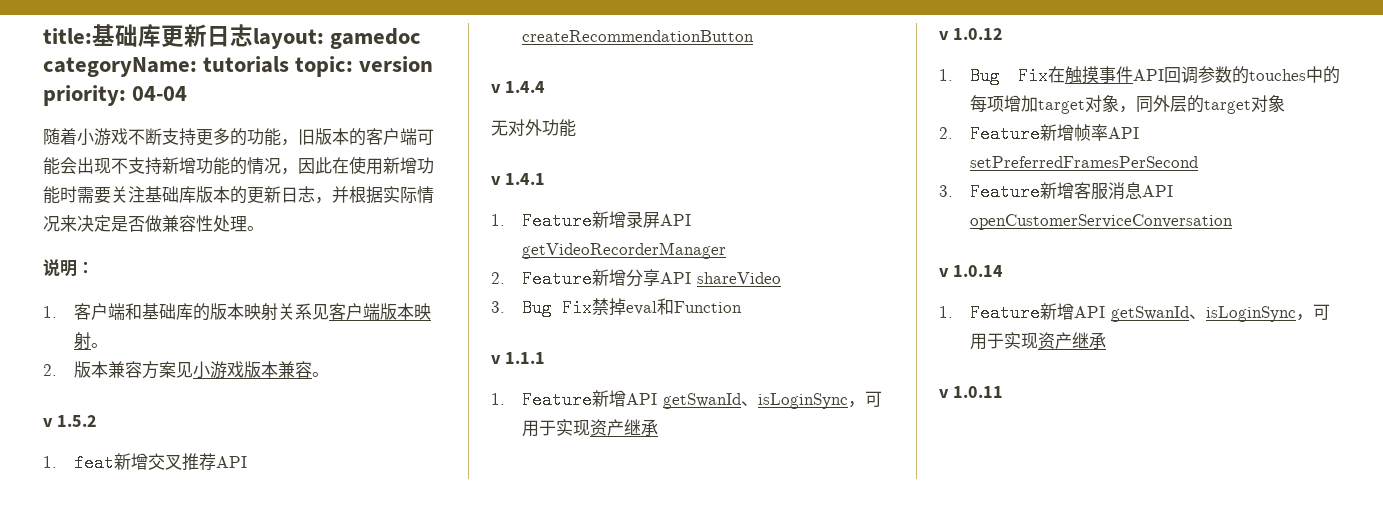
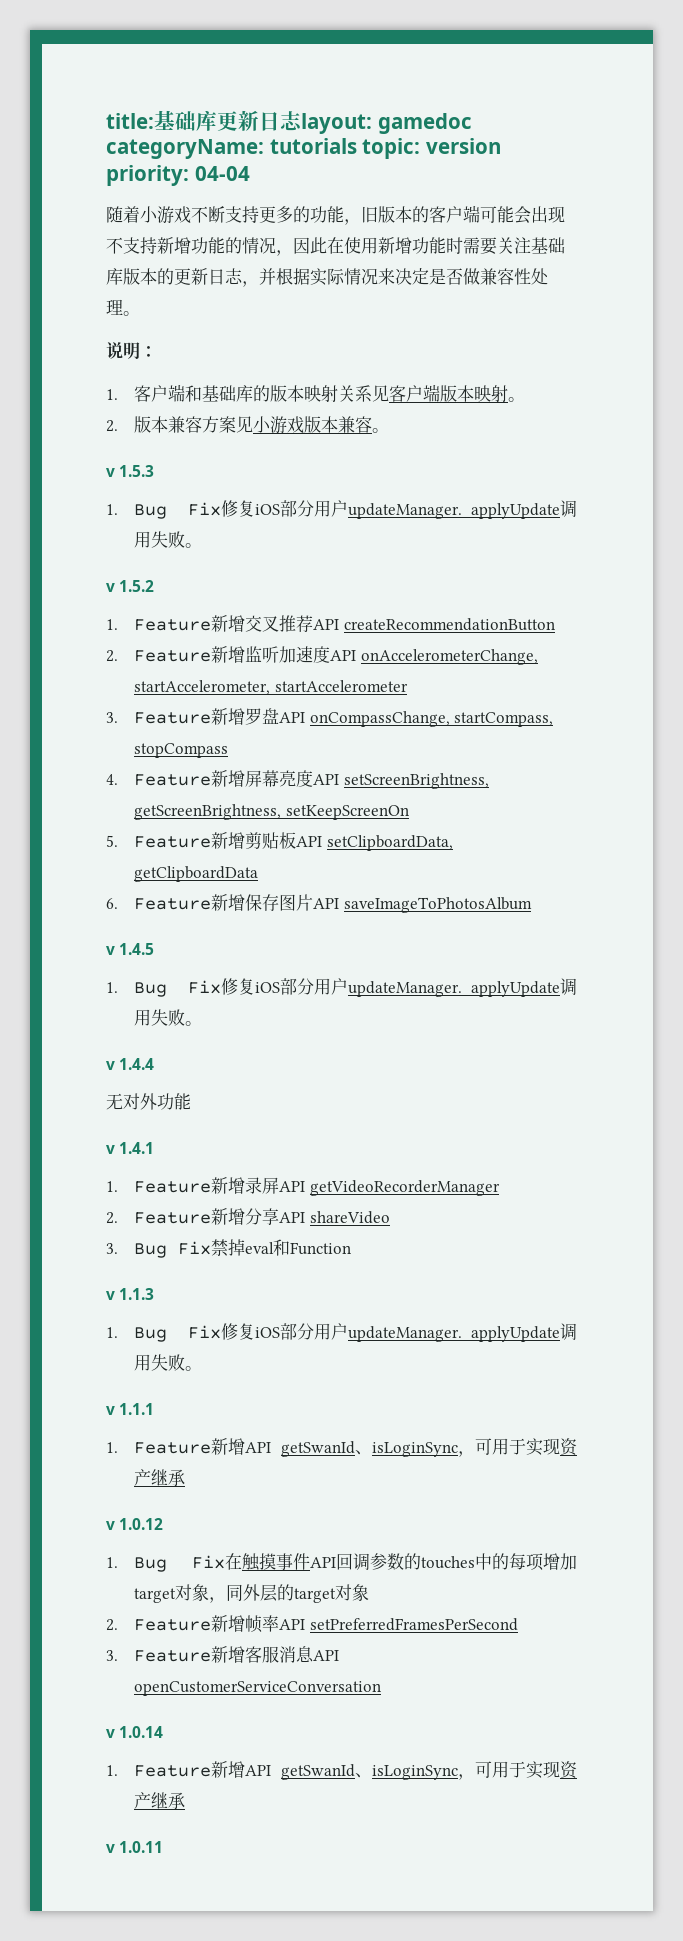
+ v 1.5.3
+ 1. Bug Fix修复iOS部分用户updateManager. applyUpdate调用失败。
- 1. feat新增交叉推荐API createRecommendationButton
+ 1. Feature新增交叉推荐API createRecommendationButton
+ 2. Feature新增监听加速度API onAccelerometerChange, startAccelerometer, startAccelerometer
+ 3. Feature新增罗盘API onCompassChange, startCompass, stopCompass
+ 4. Feature新增屏幕亮度API setScreenBrightness, getScreenBrightness, setKeepScreenOn
+ 5. Feature新增剪贴板API setClipboardData, getClipboardData
+ 6. Feature新增保存图片API saveImageToPhotosAlbum
+ v 1.4.5
+ 1. Bug Fix修复iOS部分用户updateManager. applyUpdate调用失败。
+ v 1.1.3
+ 1. Bug Fix修复iOS部分用户updateManager. applyUpdate调用失败。

